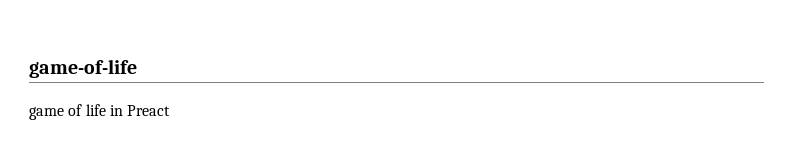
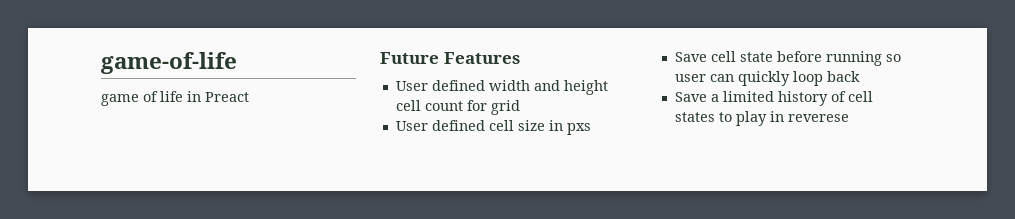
+ Future Features
+ User defined width and height cell count for grid
+ User defined cell size in pxs
+ Save cell state before running so user can quickly loop back
+ Save a limited history of cell states to play in reverese

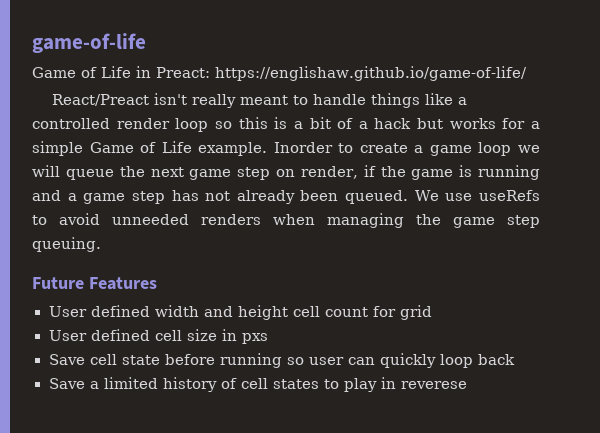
- game of life in Preact
+ Game of Life in Preact: https://englishaw.github.io/game-of-life/
+ React/Preact isn't really meant to handle things like a controlled render loop so this is a bit of a hack but works for a simple Game of Life example. Inorder to create a game loop we will queue the next game step on render, if the game is running and a game step has not already been queued. We use useRefs to avoid unneeded renders when managing the game step queuing.

